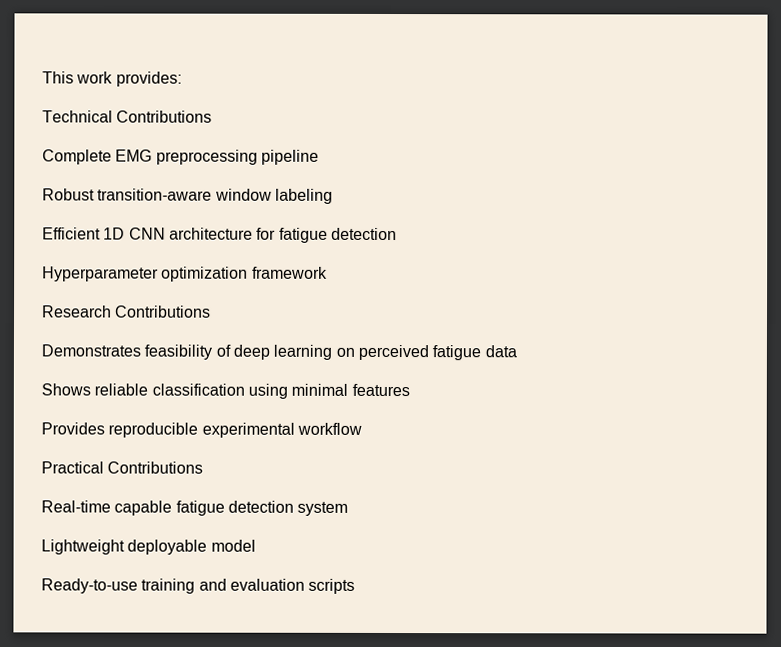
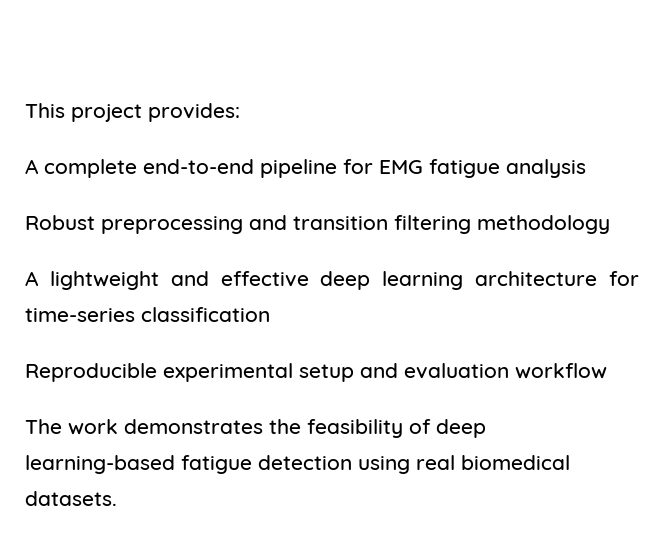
- This work provides:
+ This project provides:
- Technical Contributions
- Complete EMG preprocessing pipeline
- Robust transition-aware window labeling
- Efficient 1D CNN architecture for fatigue detection
- Hyperparameter optimization framework
- Research Contributions
- Demonstrates feasibility of deep learning on perceived fatigue data
- Shows reliable classification using minimal features
- Provides reproducible experimental workflow
- Practical Contributions
- Real-time capable fatigue detection system
- Lightweight deployable model
- Ready-to-use training and evaluation scripts
+ A complete end-to-end pipeline for EMG fatigue analysis
+ Robust preprocessing and transition filtering methodology
+ A lightweight and effective deep learning architecture for time-series classification
+ Reproducible experimental setup and evaluation workflow
+ The work demonstrates the feasibility of deep learning-based fatigue detection using real biomedical datasets.

